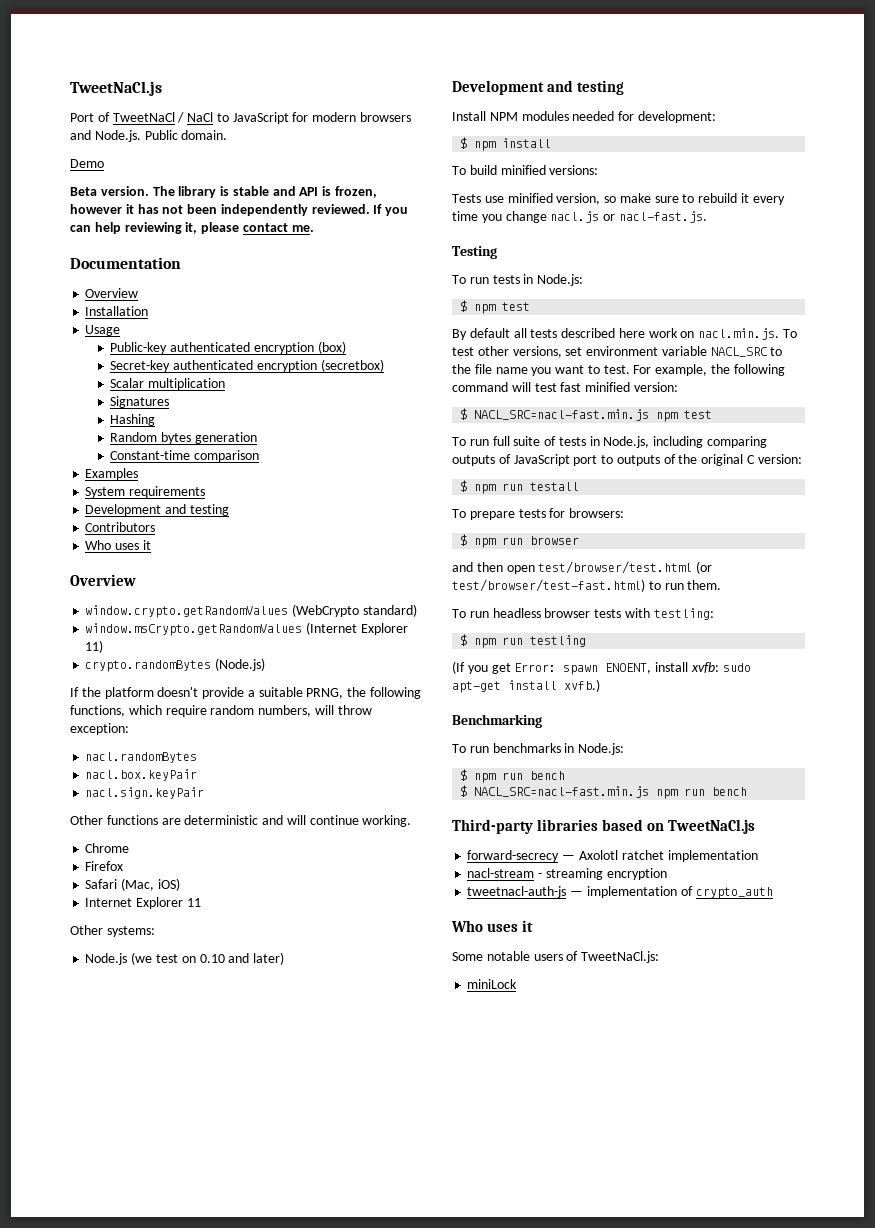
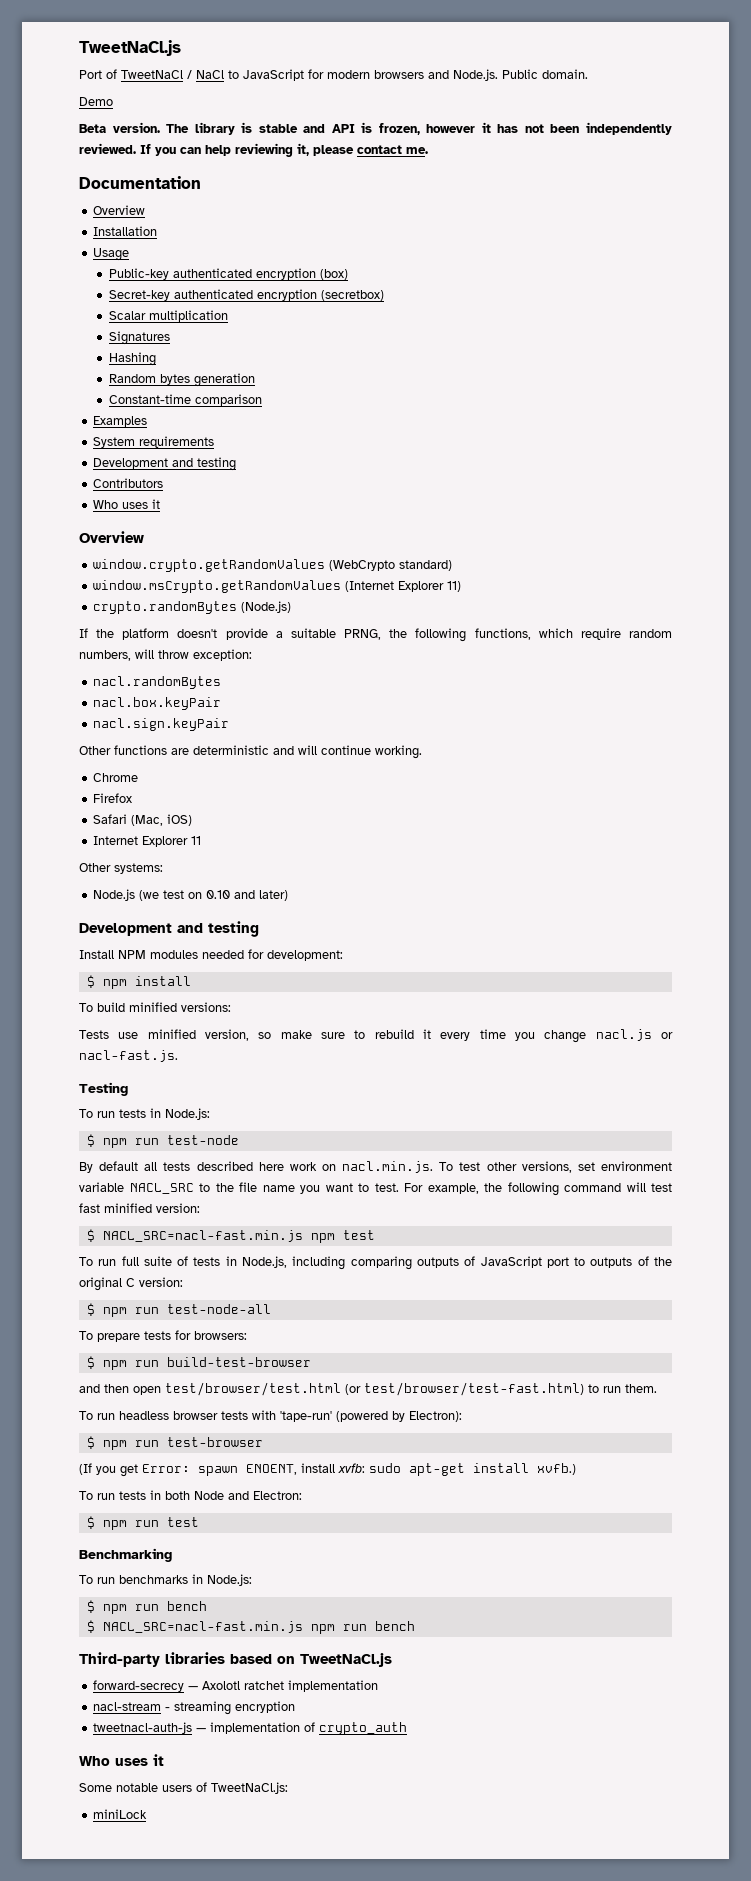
- $ npm test
+ $ npm run test-node
- $ npm run testall
+ $ npm run test-node-all
- $ npm run browser
+ $ npm run build-test-browser
- To run headless browser tests with testling:
- $ npm run testling
+ To run headless browser tests with 'tape-run' (powered by Electron):
+ $ npm run test-browser
+ To run tests in both Node and Electron:
+ $ npm run test

